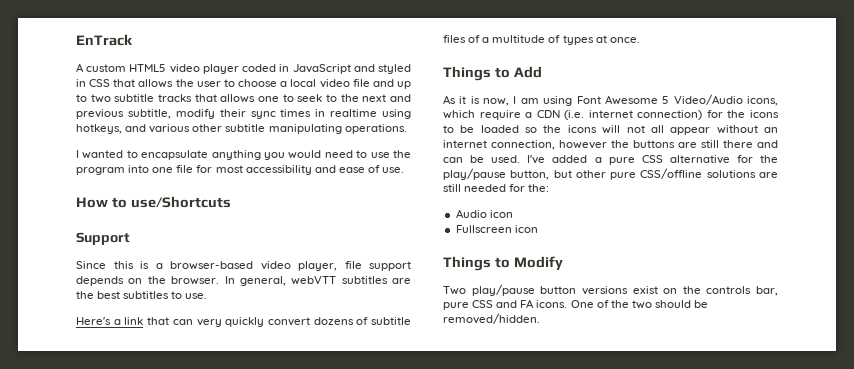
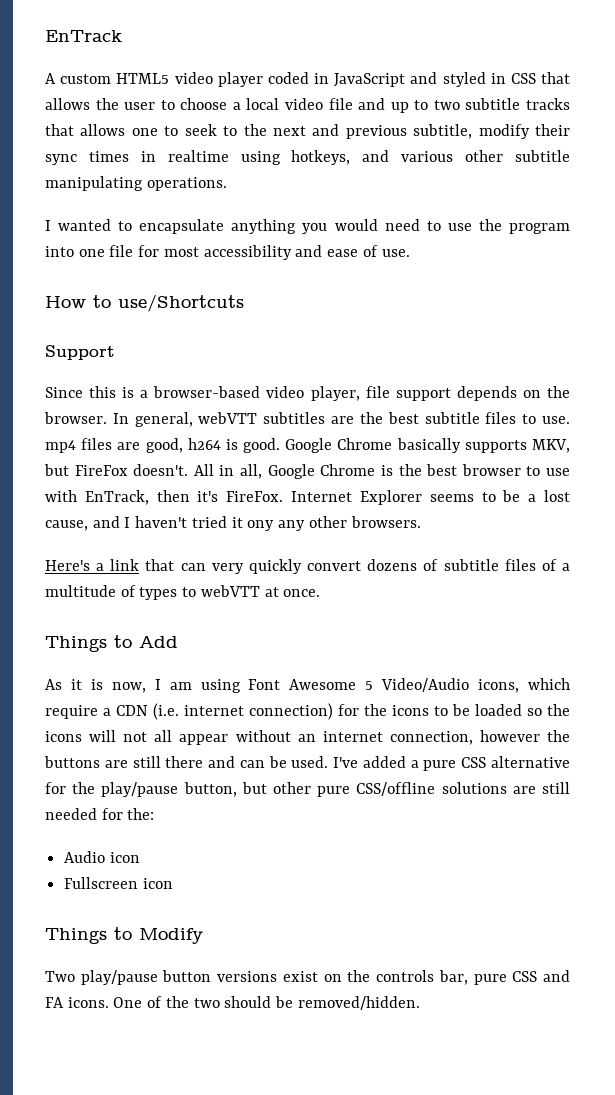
- In general, webVTT subtitles are the best subtitles to use.
+ In general, webVTT subtitles are the best subtitle files to use. mp4 files are good, h264 is good. Google Chrome basically supports MKV, but FireFox doesn't. All in all, Google Chrome is the best browser to use with EnTrack, then it's FireFox. Internet Explorer seems to be a lost cause, and I haven't tried it ony any other browsers.
- Here's a link that can very quickly convert dozens of subtitle files of a multitude of types at once.
+ Here's a link that can very quickly convert dozens of subtitle files of a multitude of types to webVTT at once.

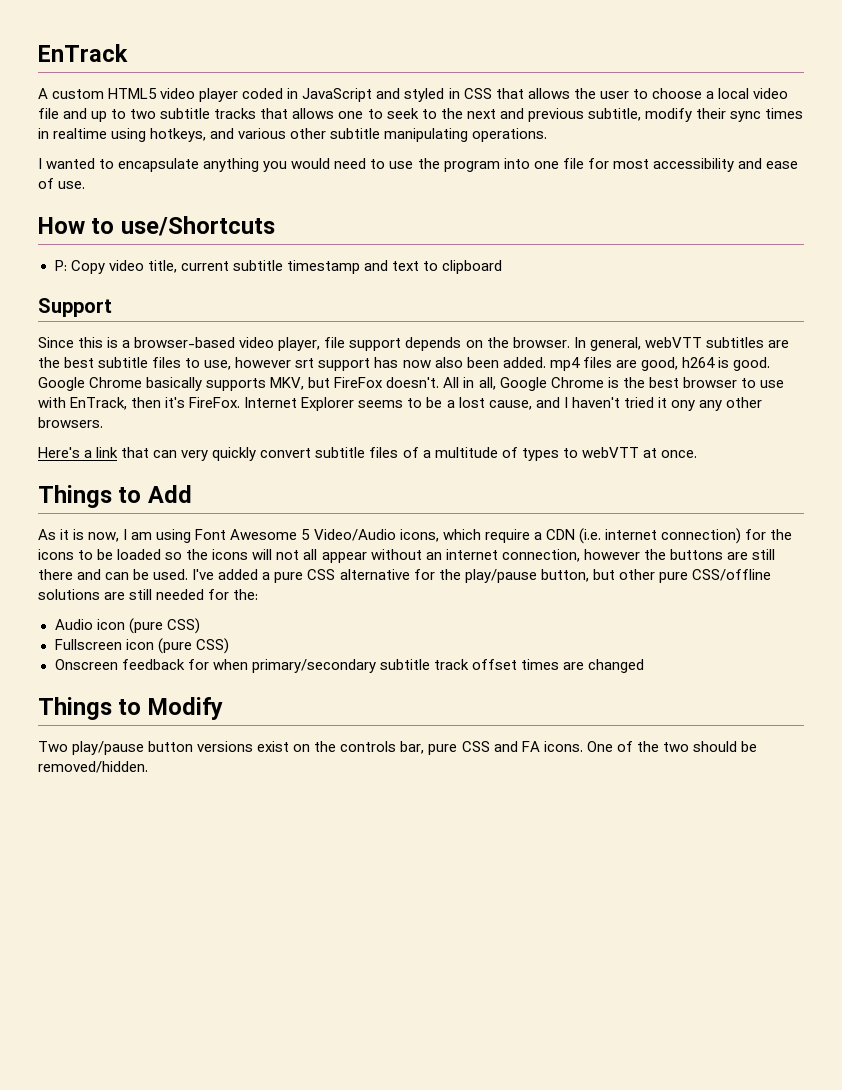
+ P: Copy video title, current subtitle timestamp and text to clipboard
- In general, webVTT subtitles are the best subtitle files to use. mp4 files are good, h264 is good.
+ In general, webVTT subtitles are the best subtitle files to use, however srt support has now also been added. mp4 files are good, h264 is good.
- Here's a link that can very quickly convert dozens of subtitle files of a multitude of types to webVTT at once.
+ Here's a link that can very quickly convert subtitle files of a multitude of types to webVTT at once.
- Audio icon
+ Audio icon (pure CSS)
- Fullscreen icon
+ Fullscreen icon (pure CSS)
+ Onscreen feedback for when primary/secondary subtitle track offset times are changed

